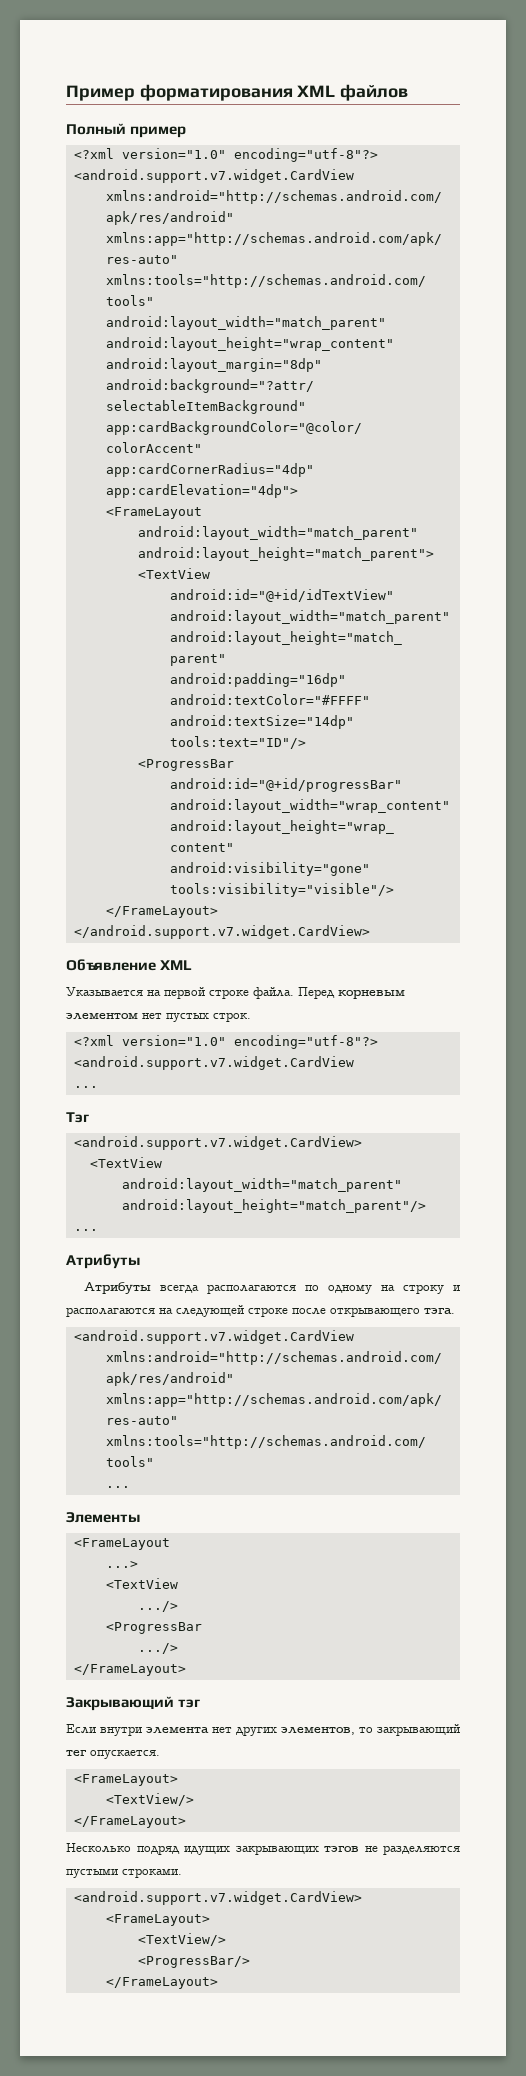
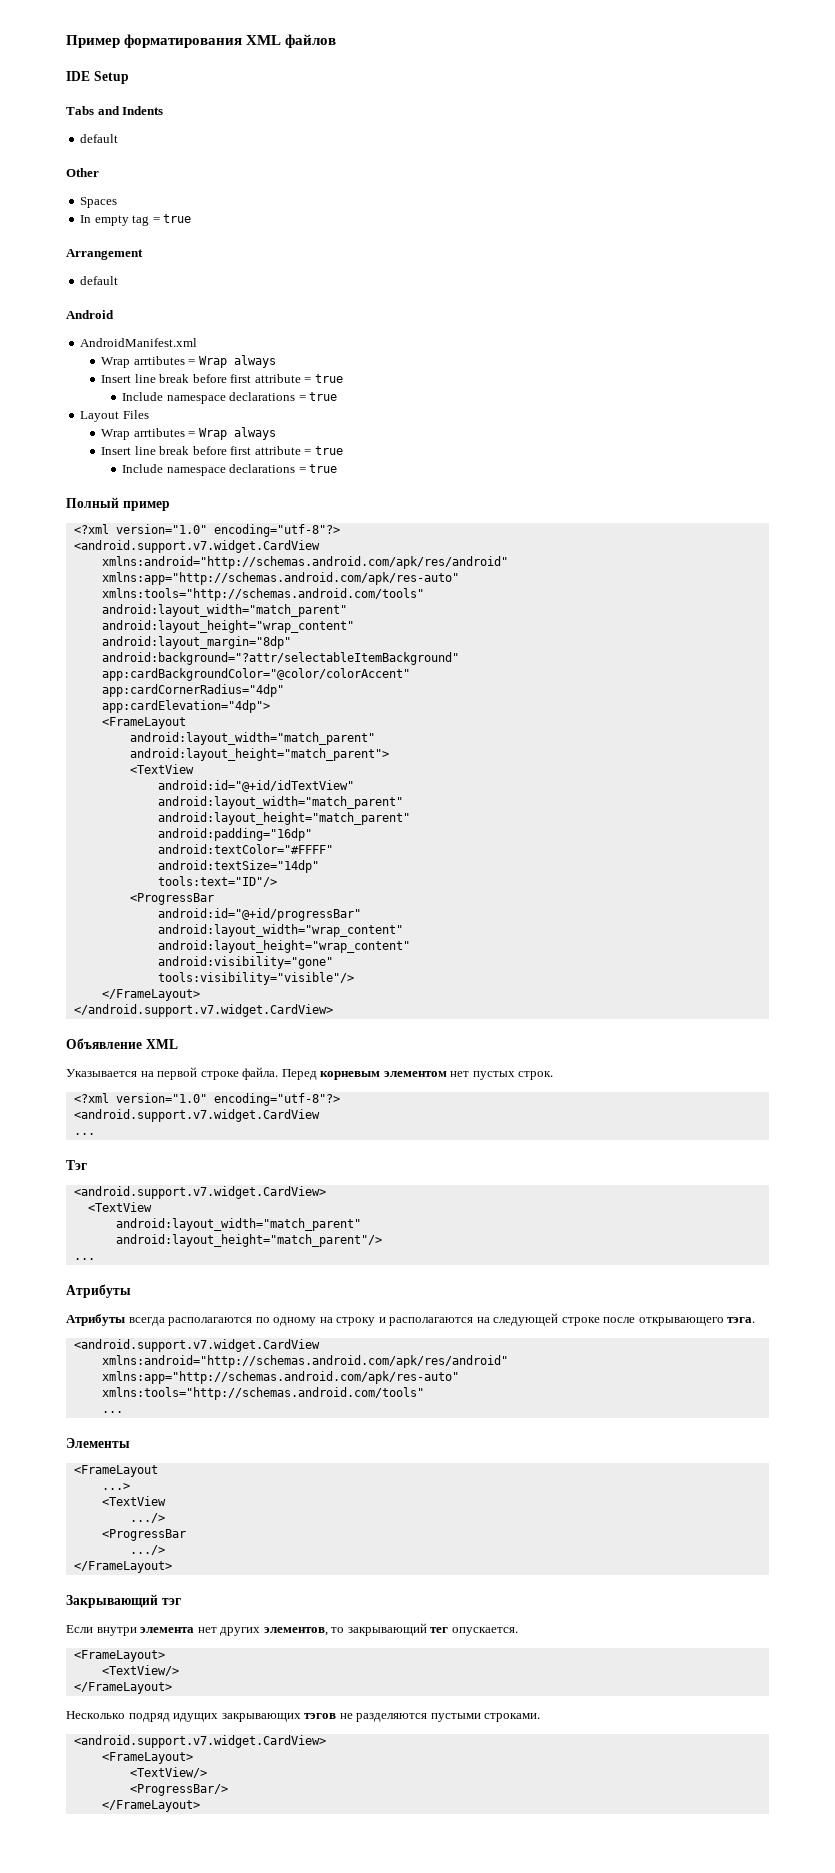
+ IDE Setup
+ Tabs and Indents
+ default
+ Other
+ Spaces
+ In empty tag = true
+ Arrangement
+ default
+ Android
+ AndroidManifest.xml
+ Wrap arrtibutes = Wrap always
+ Insert line break before first attribute = true
+ Include namespace declarations = true
+ Layout Files
+ Wrap arrtibutes = Wrap always
+ Insert line break before first attribute = true
+ Include namespace declarations = true

